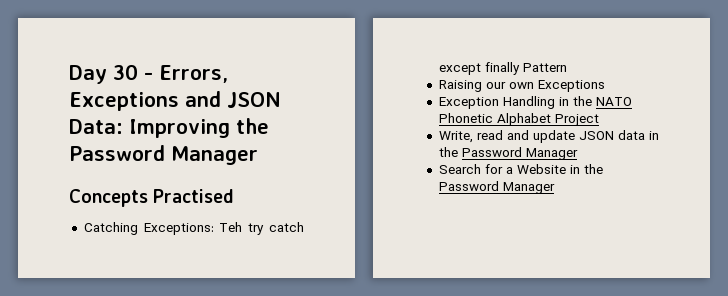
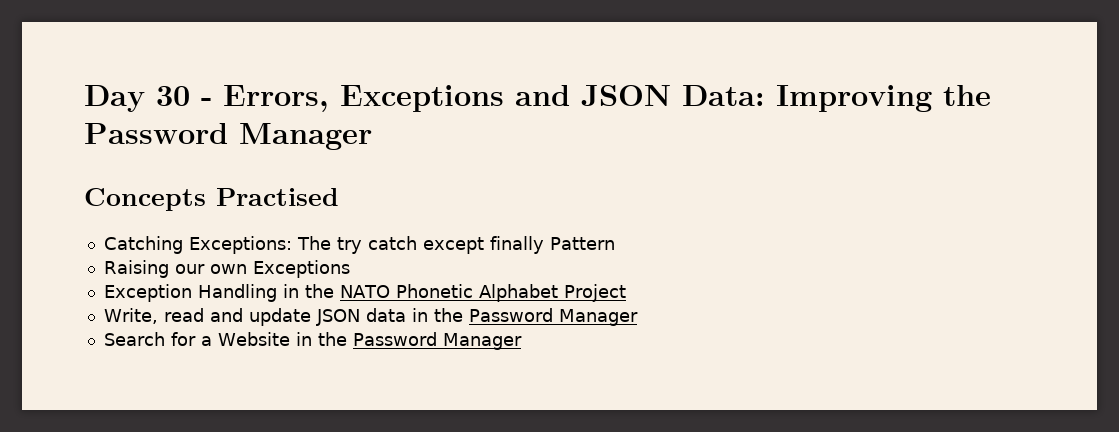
- Catching Exceptions: Teh try catch except finally Pattern
+ Catching Exceptions: The try catch except finally Pattern

